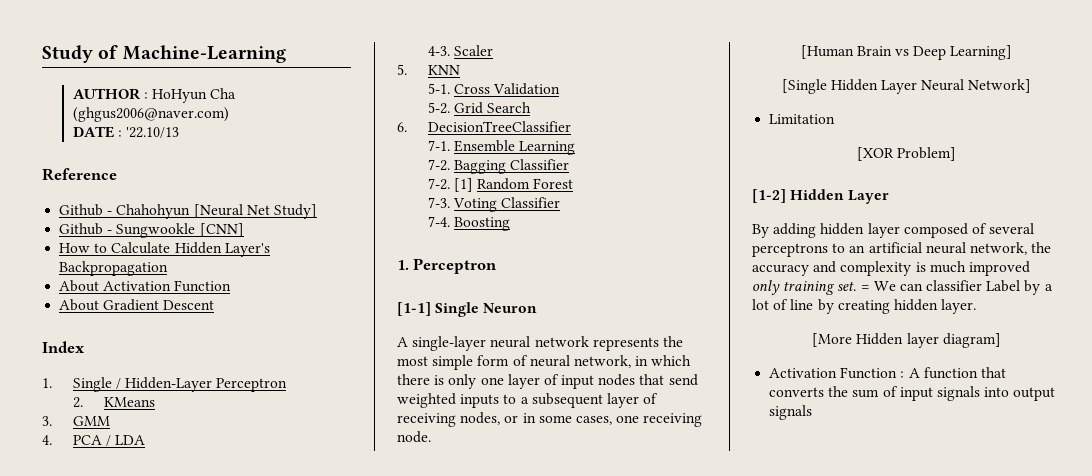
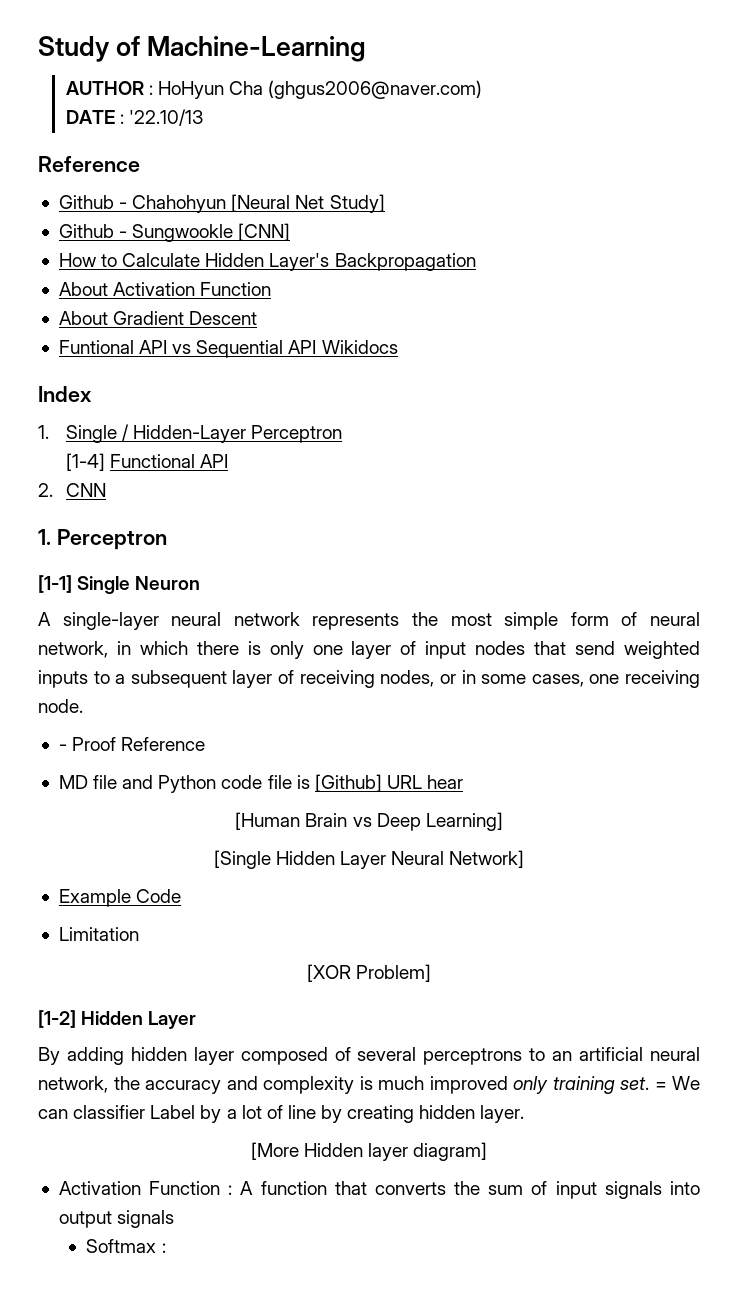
+ Funtional API vs Sequential API Wikidocs
- 2. KMeans
- 3. GMM
- 4. PCA / LDA
- 4-3. Scaler
- 5. KNN
- 5-1. Cross Validation
- 5-2. Grid Search
- 6. DecisionTreeClassifier
- 7-1. Ensemble Learning
- 7-2. Bagging Classifier
- 7-2. [1] Random Forest
- 7-3. Voting Classifier
- 7-4. Boosting
+ [1-4] Functional API
+ 2. CNN
+ - Proof Reference
+ MD file and Python code file is [Github] URL hear
+ Example Code
+ Softmax :

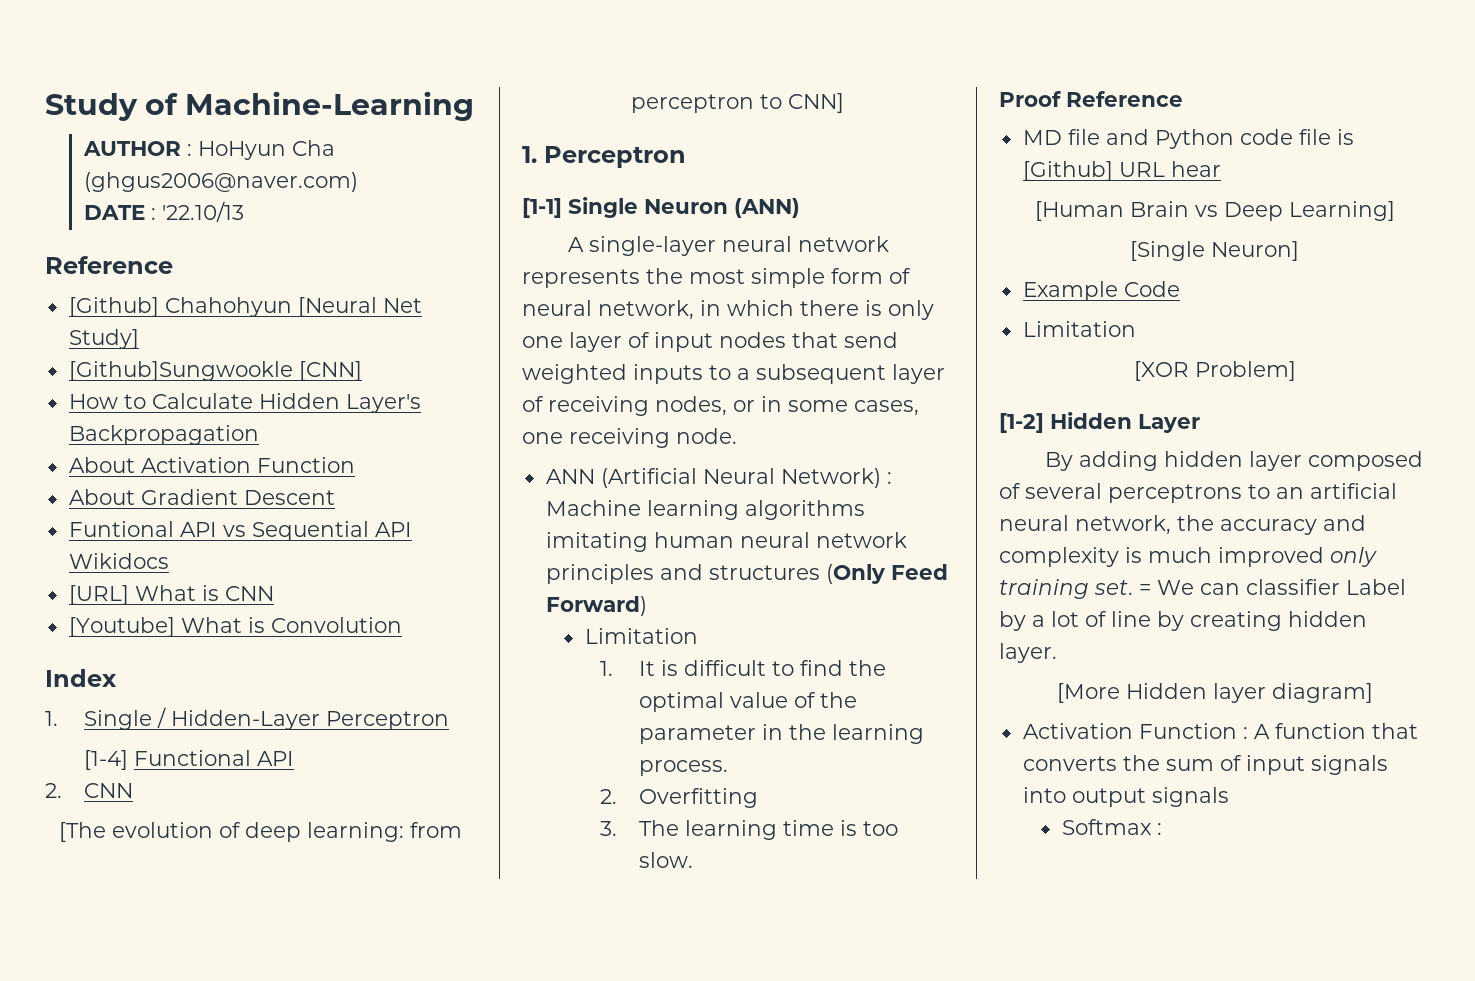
- Github - Chahohyun [Neural Net Study]
+ [Github] Chahohyun [Neural Net Study]
- Github - Sungwookle [CNN]
+ [Github]Sungwookle [CNN]
+ [URL] What is CNN
+ [Youtube] What is Convolution
+ [The evolution of deep learning: from perceptron to CNN]
- [1-1] Single Neuron
+ [1-1] Single Neuron (ANN)
- - Proof Reference
+ ANN (Artificial Neural Network) : Machine learning algorithms imitating human neural network principles and structures (Only Feed Forward)
+ Limitation
+ 1. It is difficult to find the optimal value of the parameter in the learning process.
+ 2. Overfitting
+ 3. The learning time is too slow.
+ Proof Reference
- [Single Hidden Layer Neural Network]
+ [Single Neuron]

